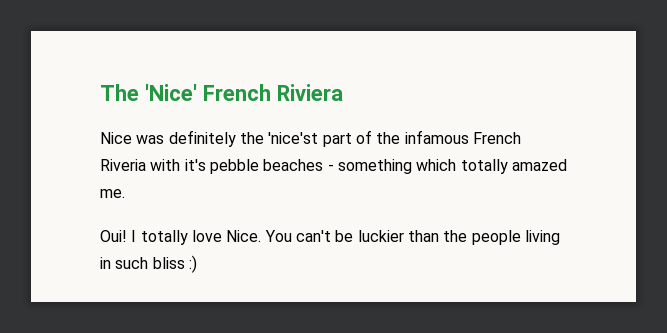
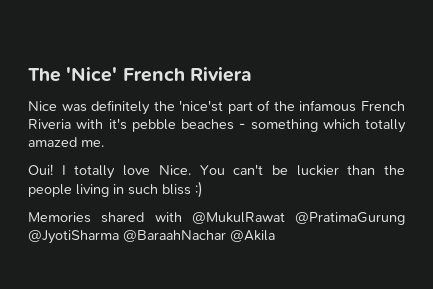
+ Memories shared with @MukulRawat @PratimaGurung @JyotiSharma @BaraahNachar @Akila

